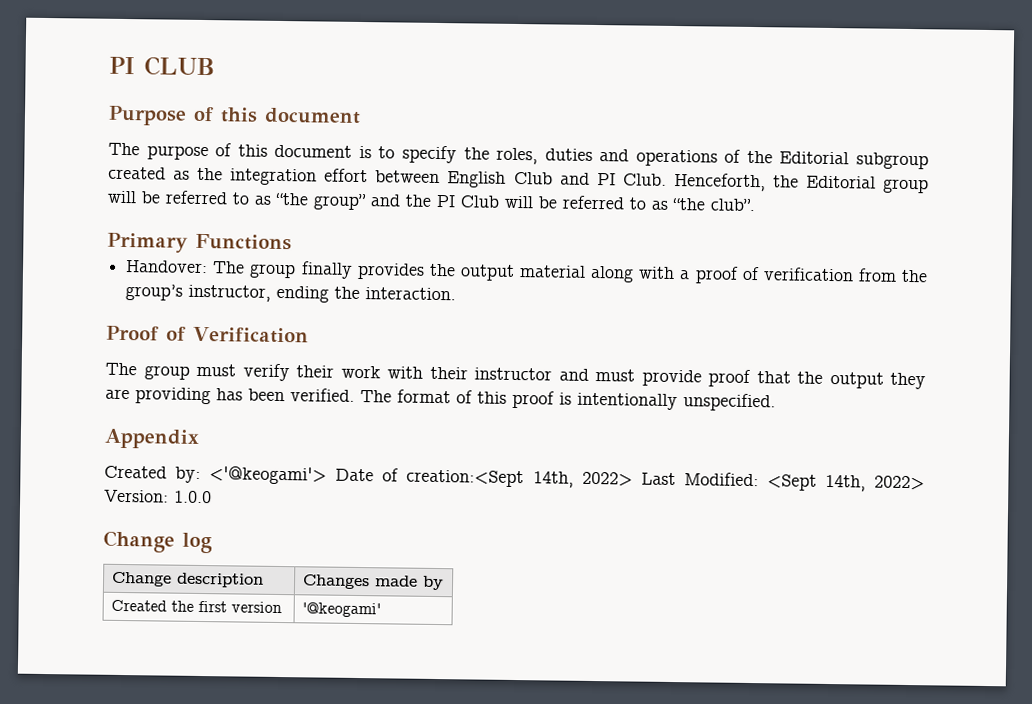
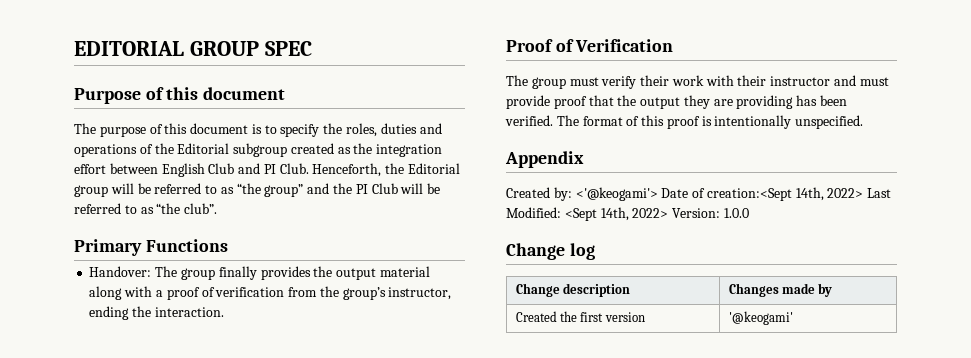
- PI CLUB
+ EDITORIAL GROUP SPEC

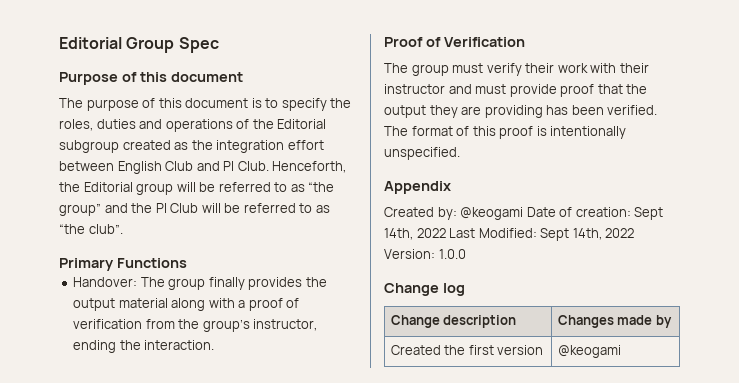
- EDITORIAL GROUP SPEC
+ Editorial Group Spec
- Created by: <'@keogami'> Date of creation:<Sept 14th, 2022> Last Modified: <Sept 14th, 2022> Version: 1.0.0
+ Created by: @keogami Date of creation: Sept 14th, 2022 Last Modified: Sept 14th, 2022 Version: 1.0.0
- Created the first version | '@keogami'
+ Created the first version | @keogami

